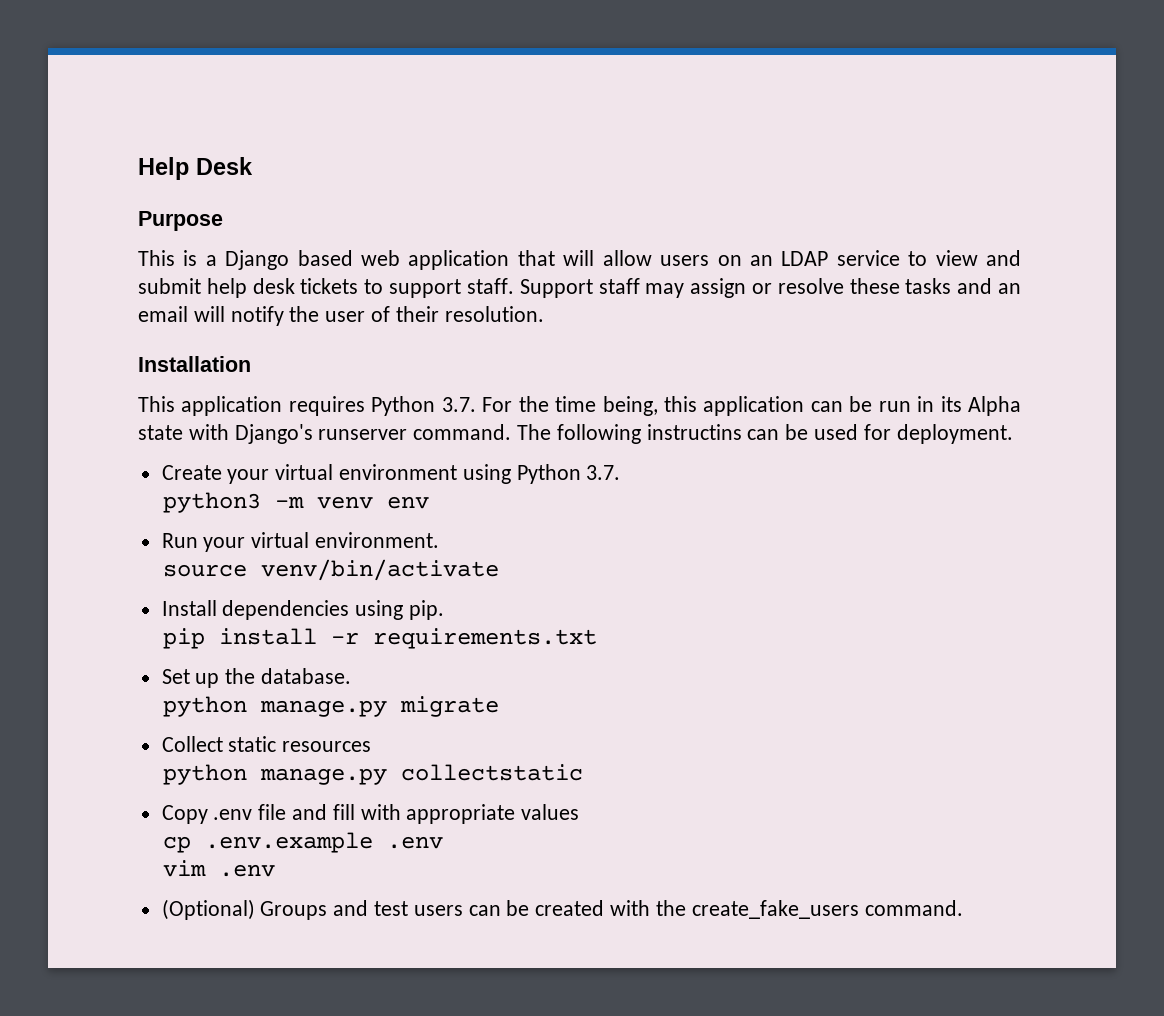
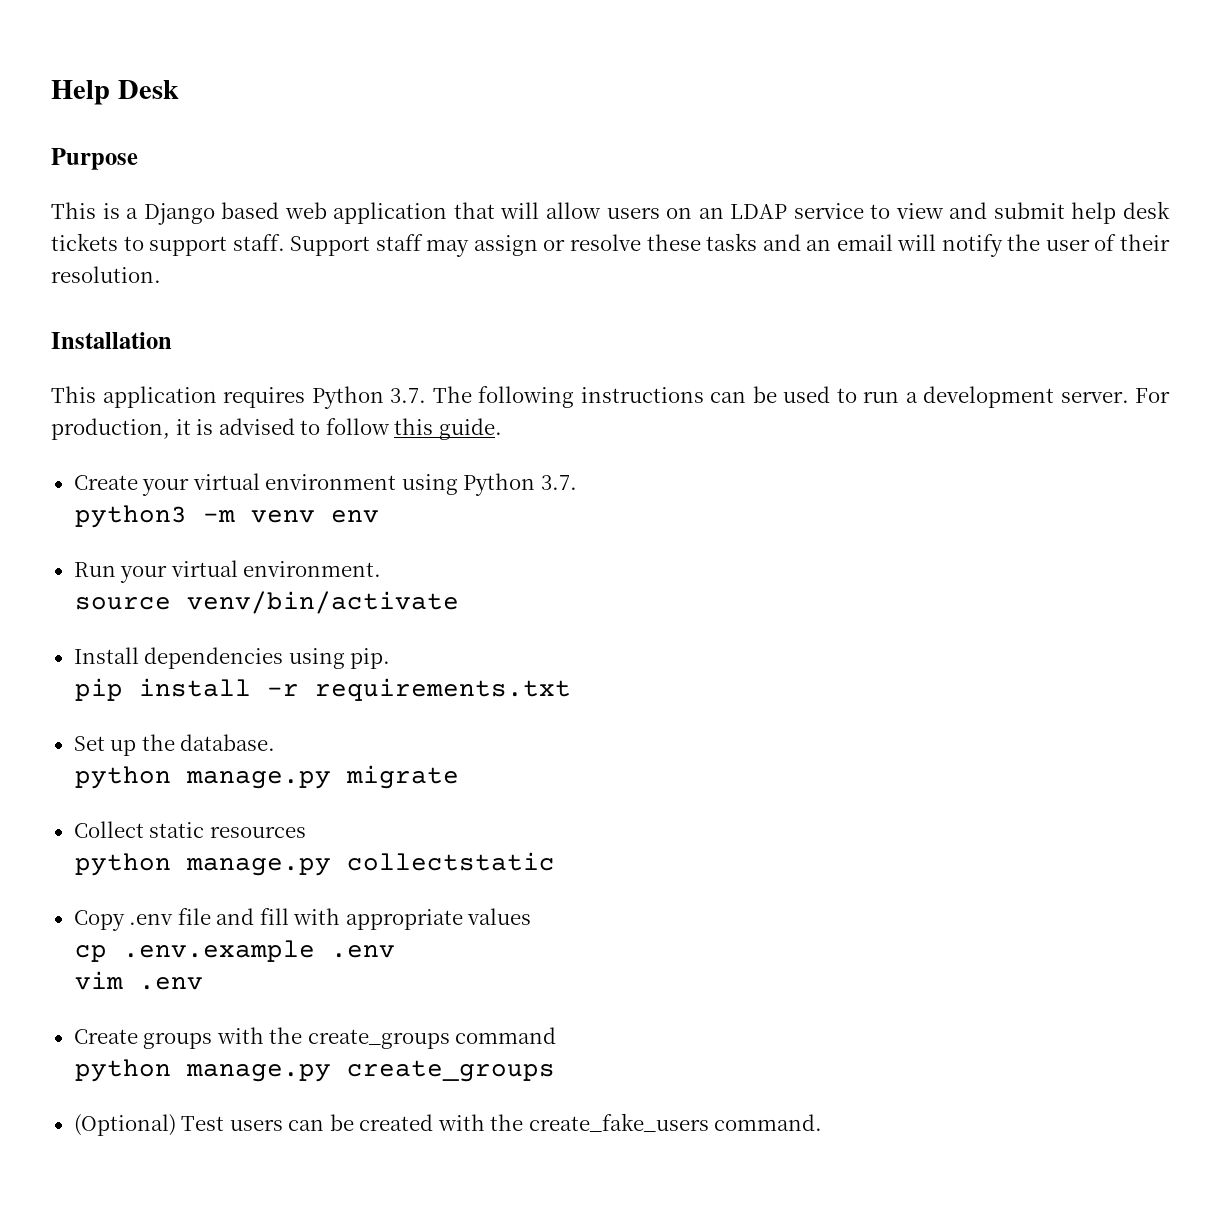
- This application requires Python 3.7. For the time being, this application can be run in its Alpha state with Django's runserver command. The following instructins can be used for deployment.
+ This application requires Python 3.7. The following instructions can be used to run a development server. For production, it is advised to follow this guide.
- (Optional) Groups and test users can be created with the create_fake_users command.
+ Create groups with the create_groups command
+ python manage.py create_groups
+ (Optional) Test users can be created with the create_fake_users command.

